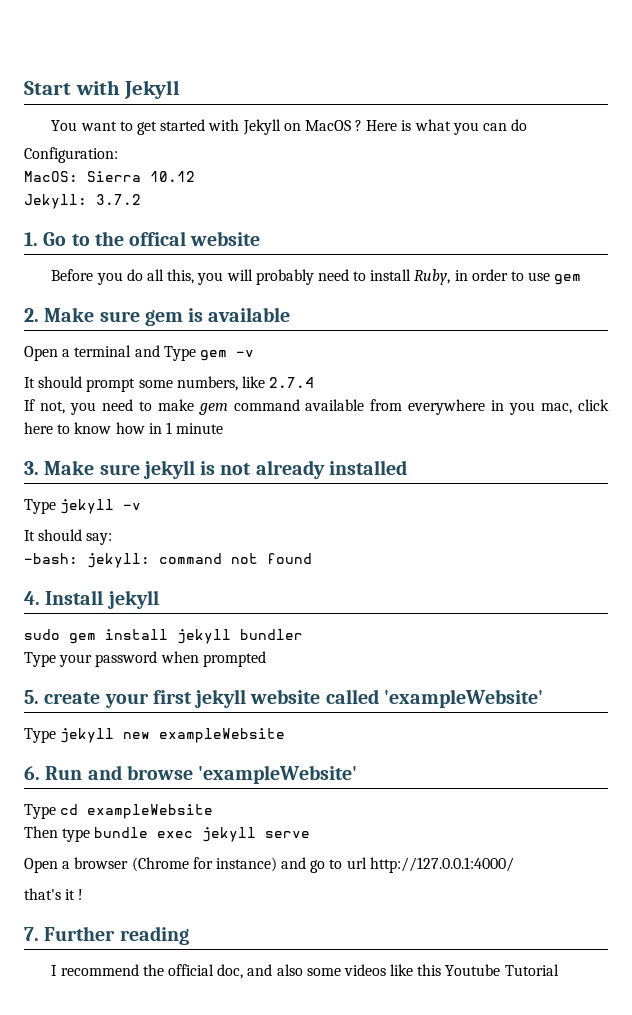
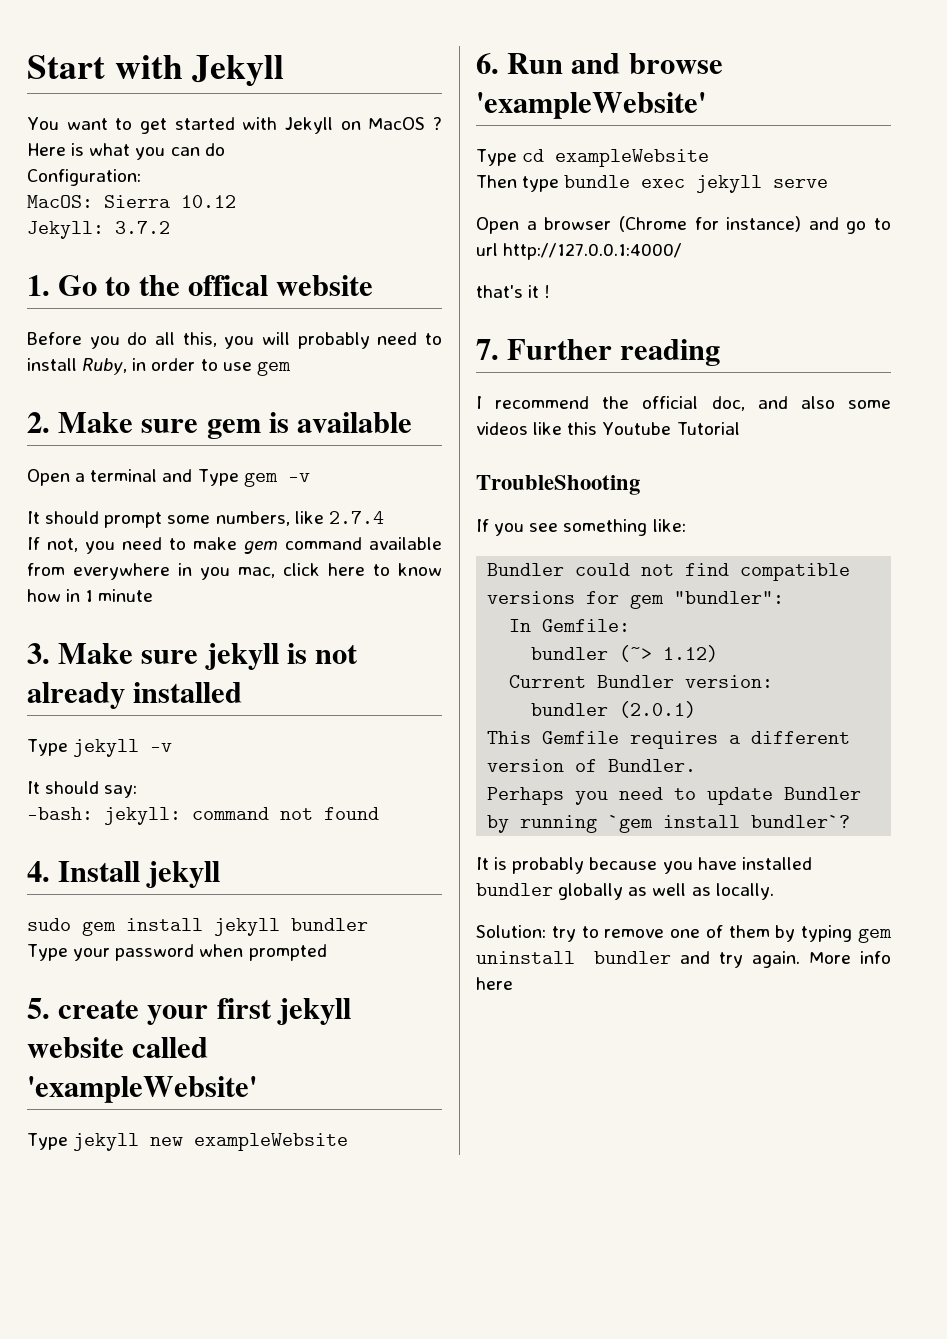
+ TroubleShooting
+ If you see something like:
+ Bundler could not find compatible versions for gem "bundler":
+ In Gemfile:
+ bundler (~> 1.12)
+ Current Bundler version:
+ bundler (2.0.1)
+ This Gemfile requires a different version of Bundler.
+ Perhaps you need to update Bundler by running `gem install bundler`?
+ It is probably because you have installed bundler globally as well as locally.
+ Solution: try to remove one of them by typing gem uninstall bundler and try again. More info here

